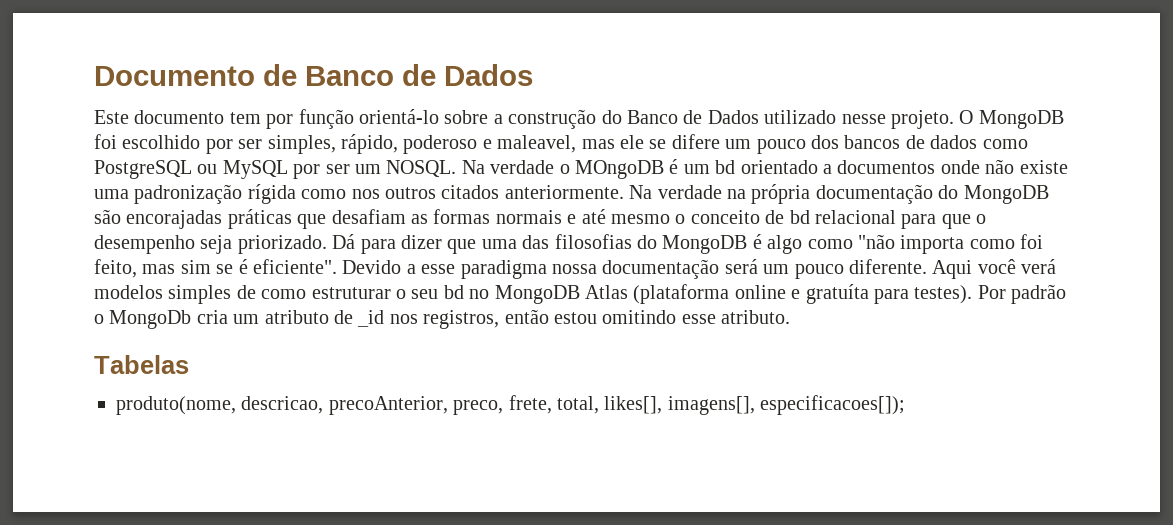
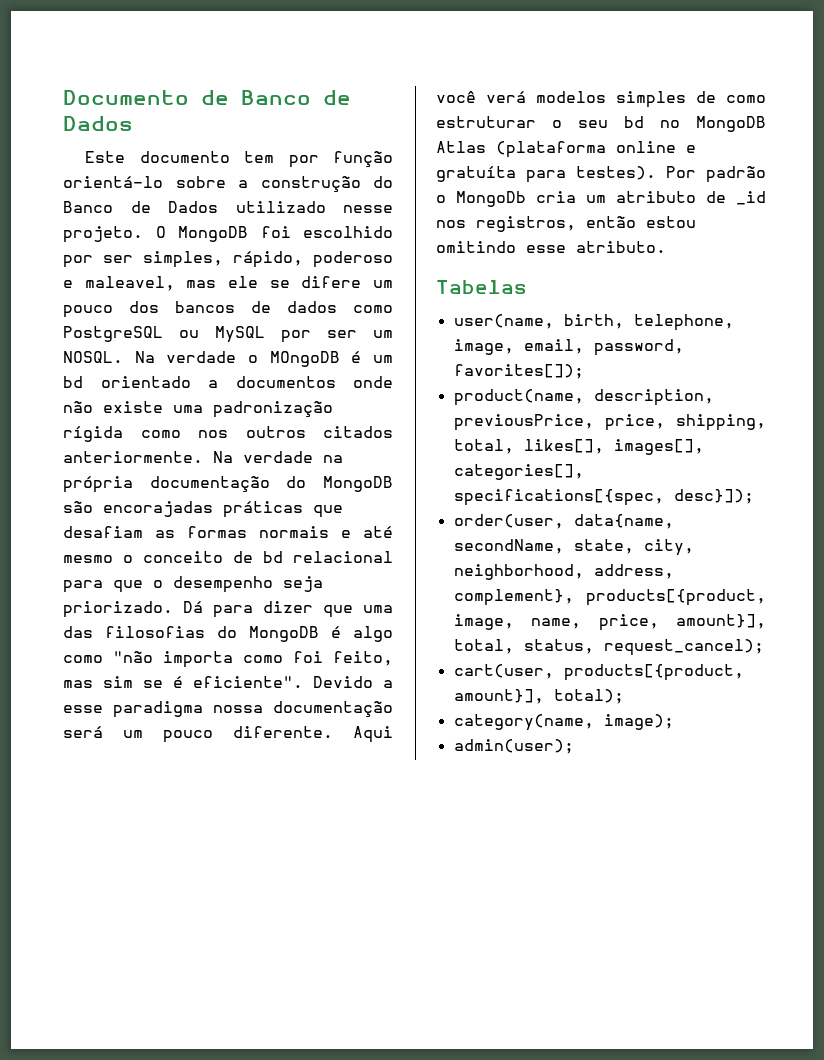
- produto(nome, descricao, precoAnterior, preco, frete, total, likes[], imagens[], especificacoes[]);
+ user(name, birth, telephone, image, email, password, favorites[]);
+ product(name, description, previousPrice, price, shipping, total, likes[], images[], categories[], specifications[{spec, desc}]);
+ order(user, data{name, secondName, state, city, neighborhood, address, complement}, products[{product, image, name, price, amount}], total, status, request_cancel);
+ cart(user, products[{product, amount}], total);
+ category(name, image);
+ admin(user);

